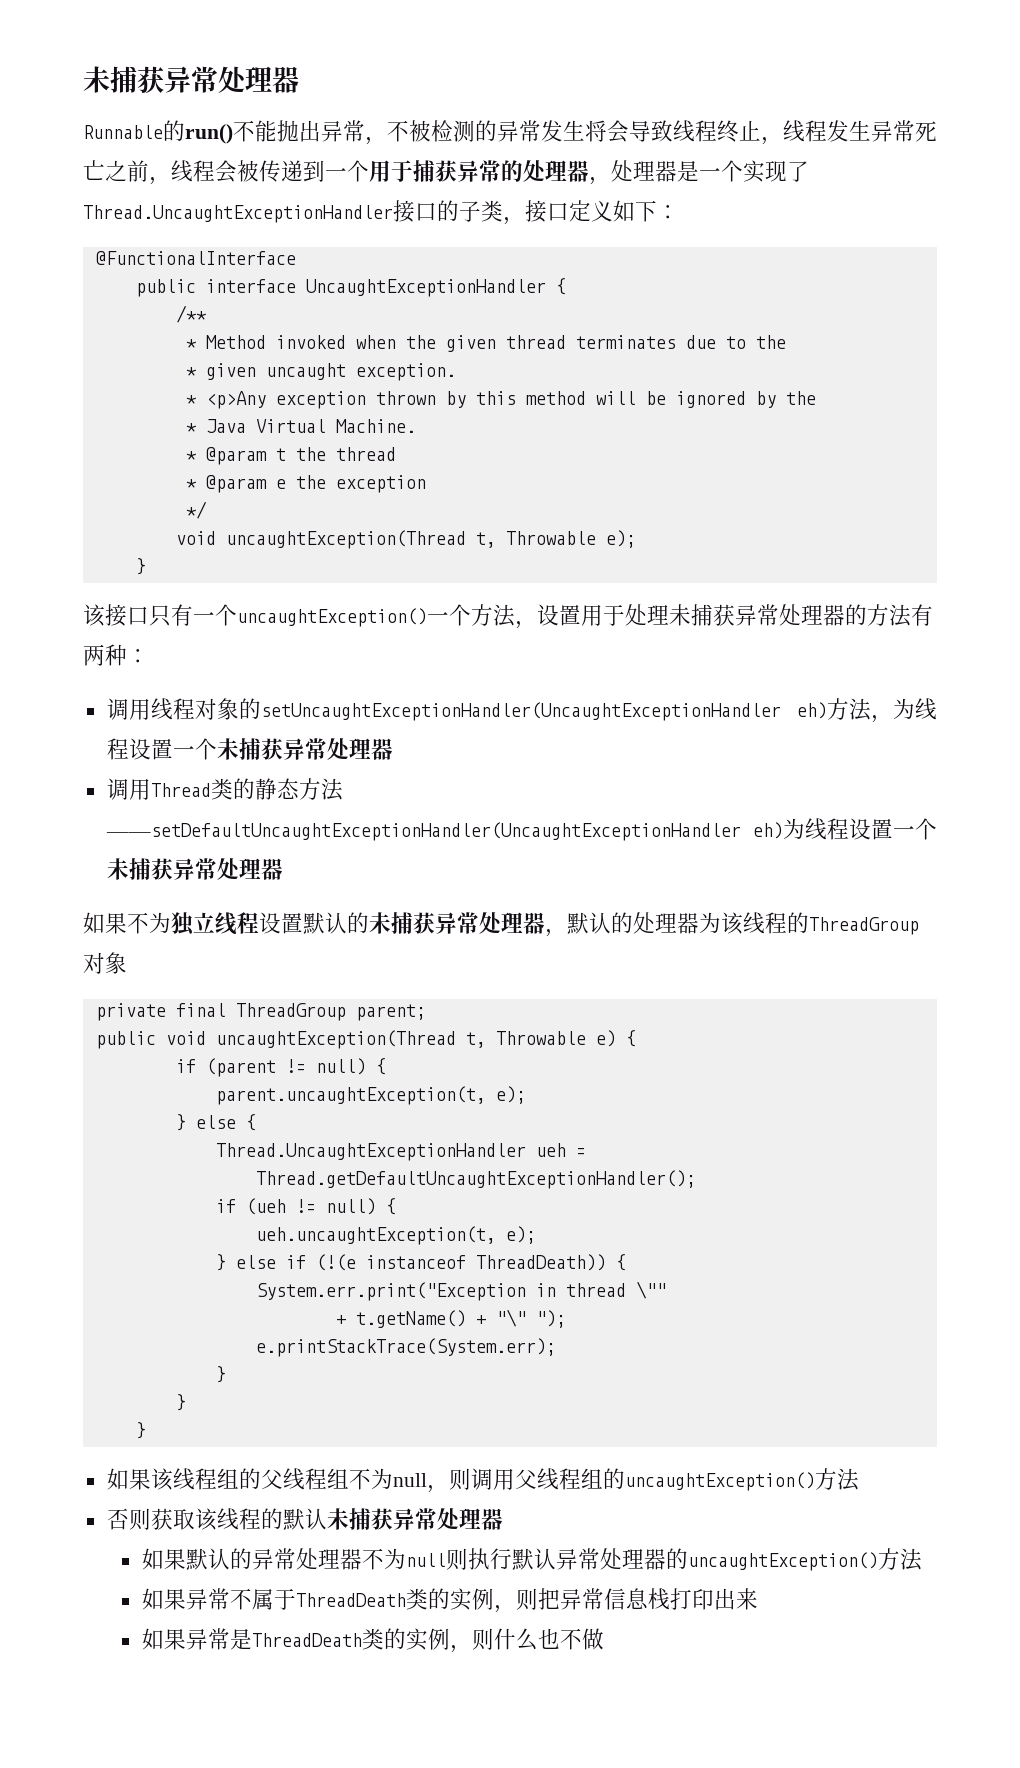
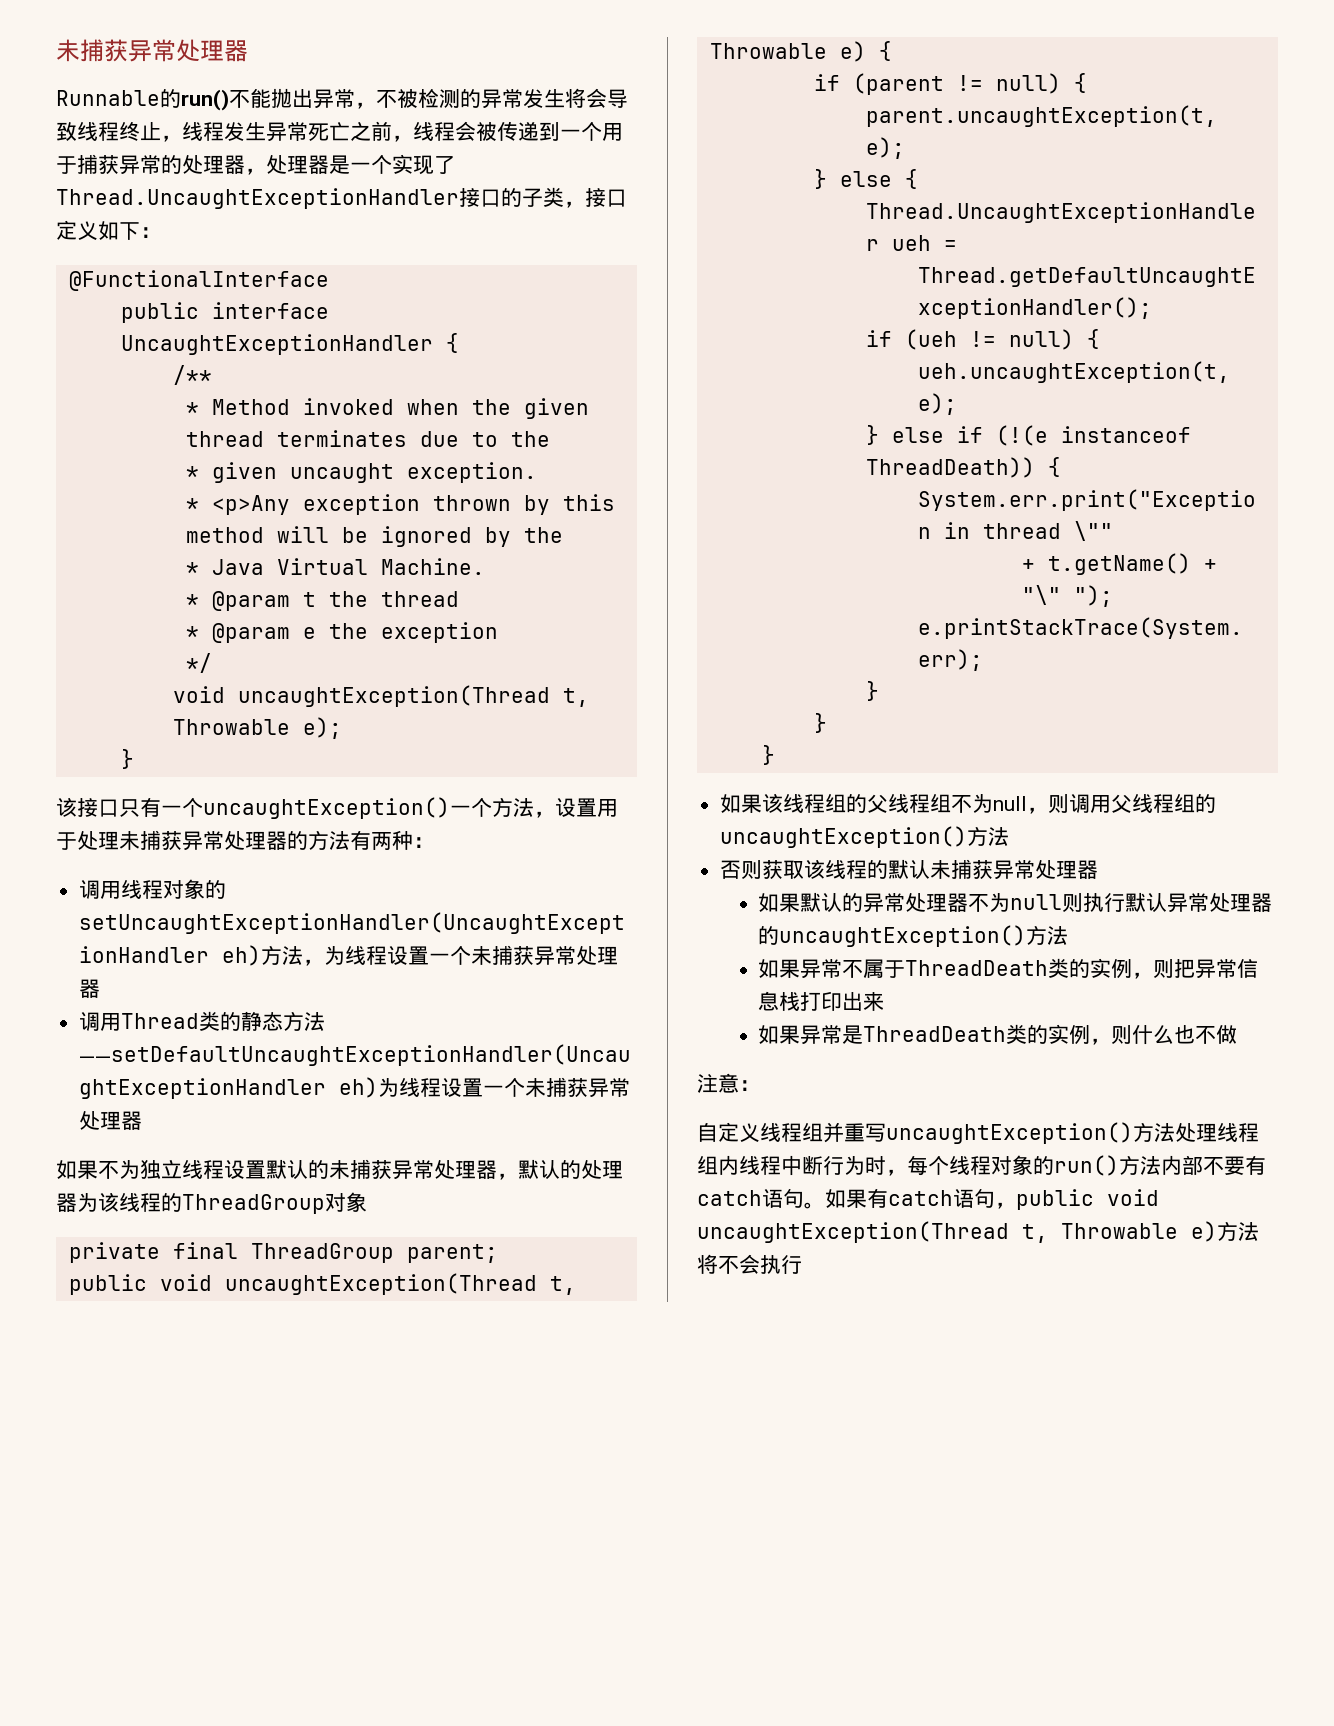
+ 注意：
+ 自定义线程组并重写uncaughtException()方法处理线程组内线程中断行为时，每个线程对象的run()方法内部不要有catch语句。如果有catch语句，public void uncaughtException(Thread t, Throwable e)方法将不会执行

